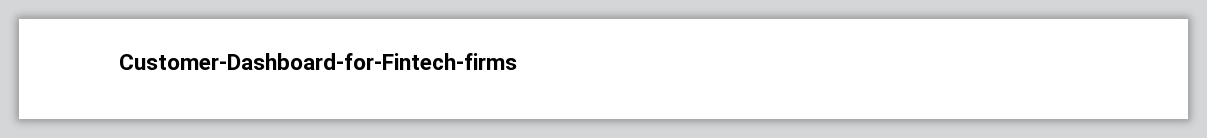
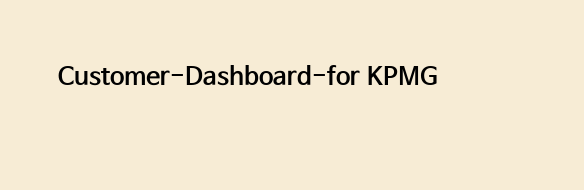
- Customer-Dashboard-for-Fintech-firms
+ Customer-Dashboard-for KPMG

